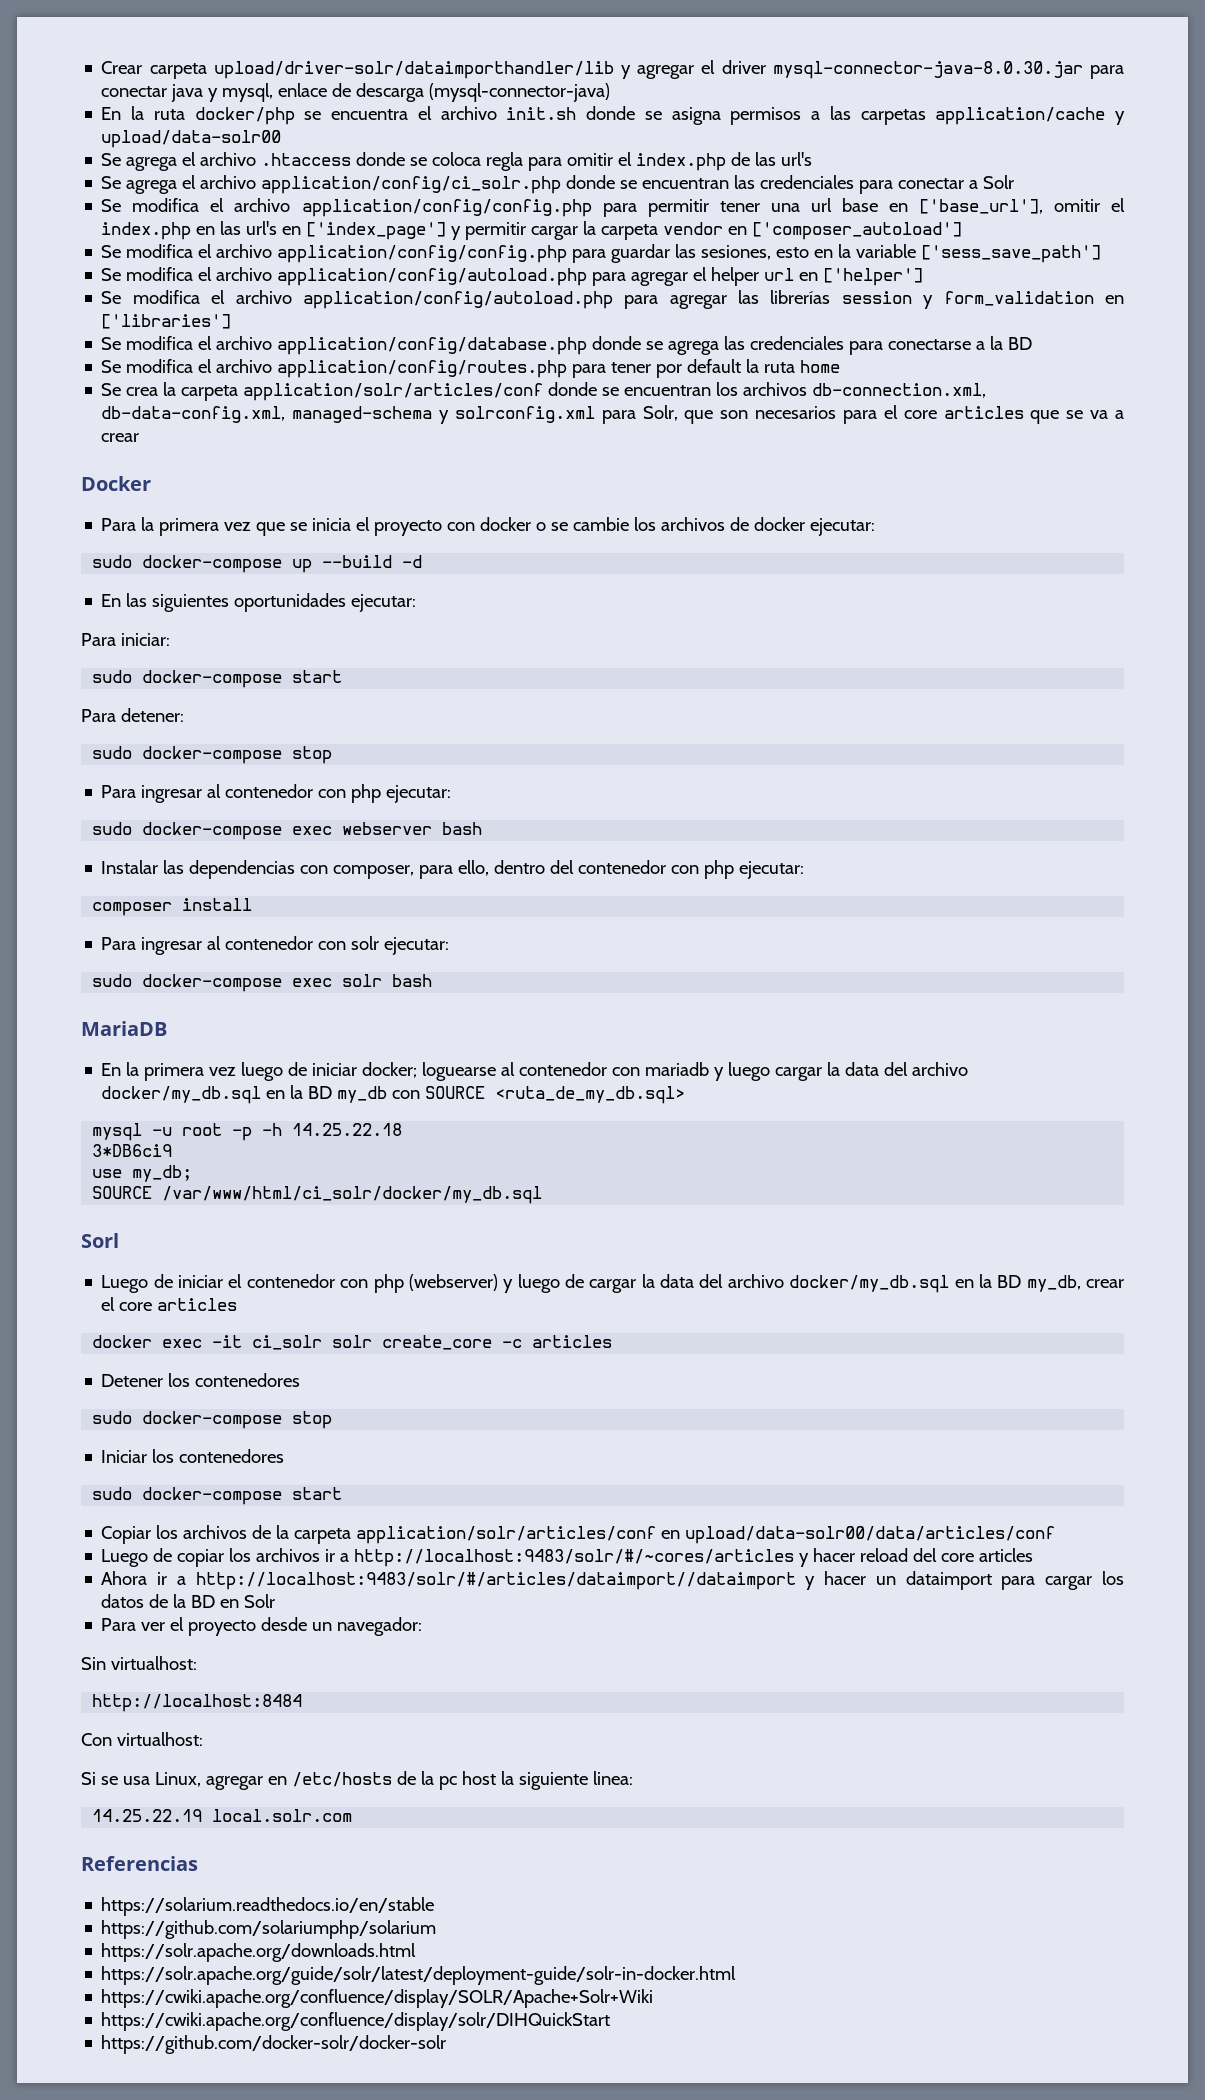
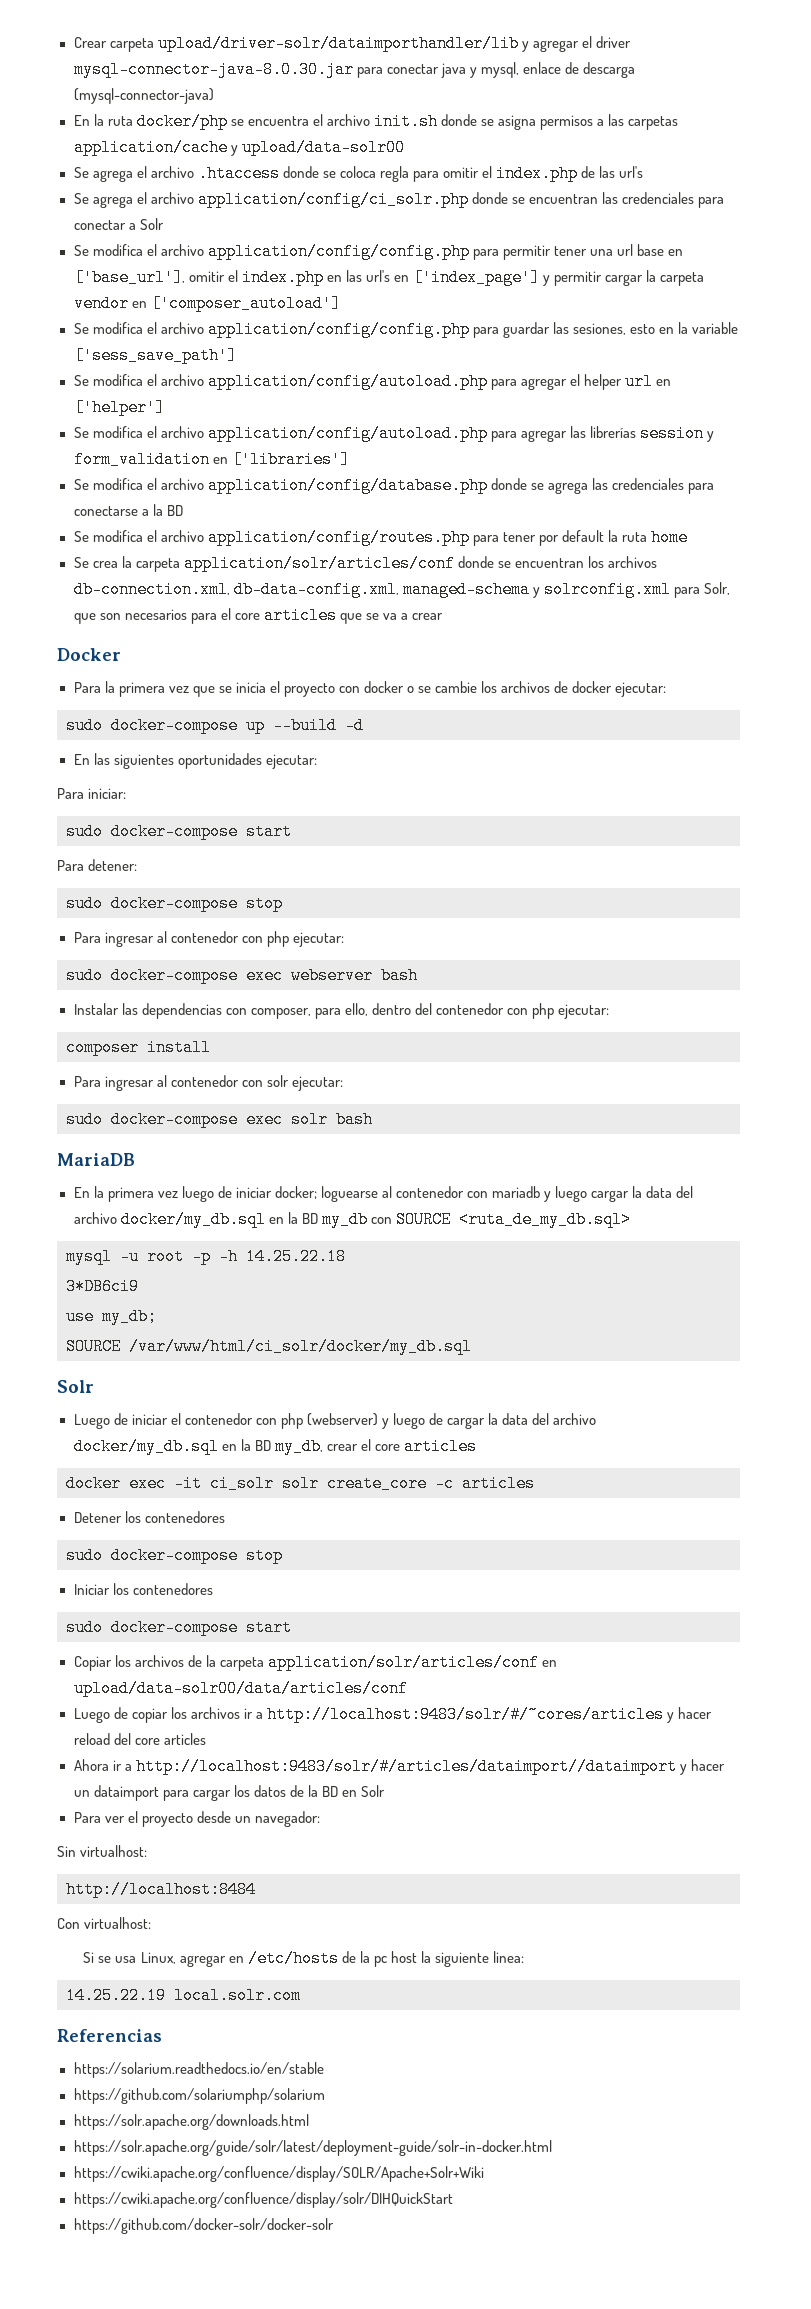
  SOURCE /var/www/html/ci_solr/docker/my_db.sql
- Sorl
+ Solr

